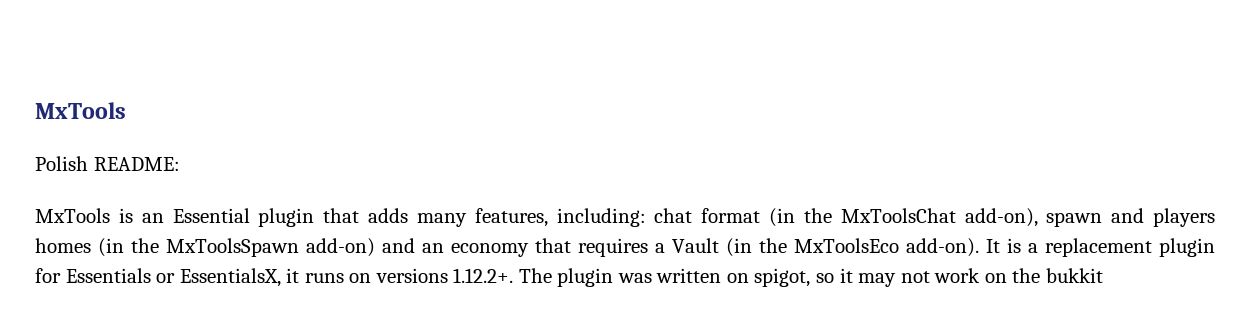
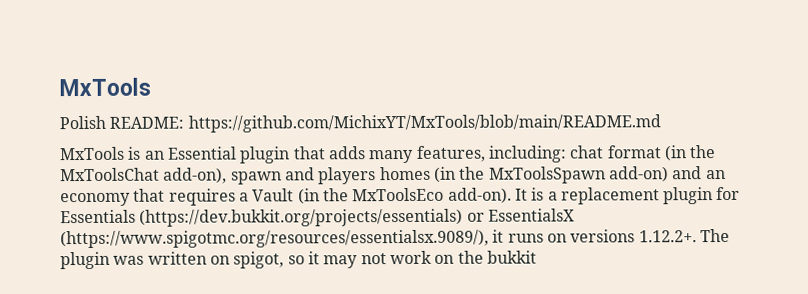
- Polish README:
+ Polish README: https://github.com/MichixYT/MxTools/blob/main/README.md
- It is a replacement plugin for Essentials or EssentialsX, it runs on versions 1.12.2+. The plugin was written on spigot, so it may not work on the bukkit
+ It is a replacement plugin for Essentials (https://dev.bukkit.org/projects/essentials) or EssentialsX (https://www.spigotmc.org/resources/essentialsx.9089/), it runs on versions 1.12.2+. The plugin was written on spigot, so it may not work on the bukkit

